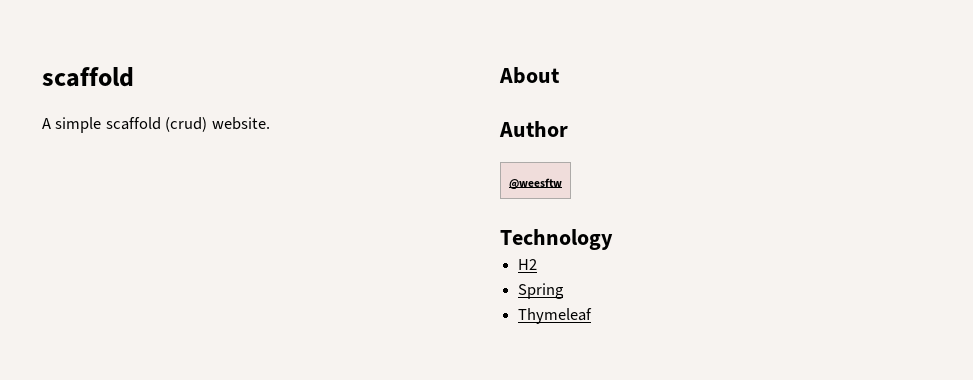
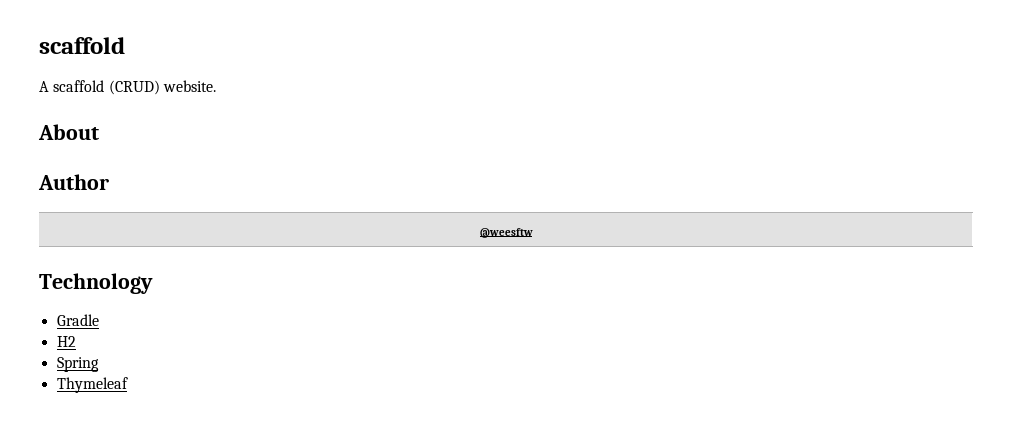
- A simple scaffold (crud) website.
+ A scaffold (CRUD) website.
+ Gradle

